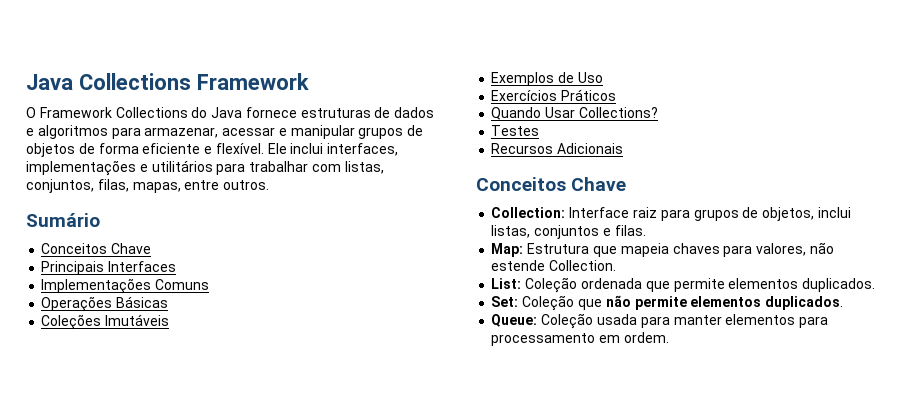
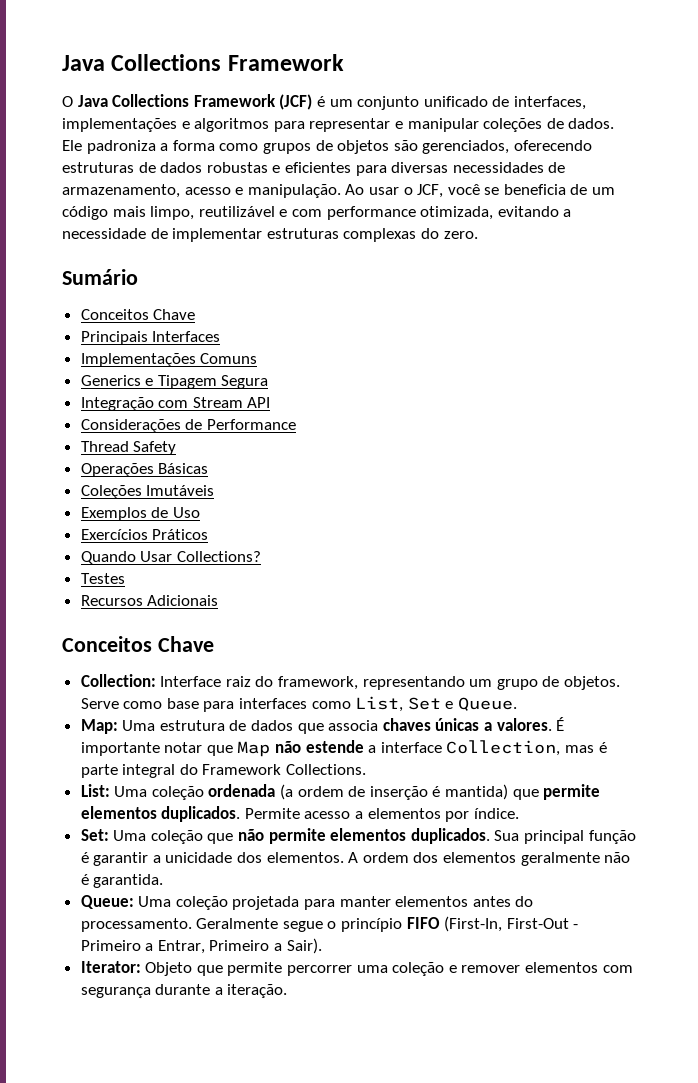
- O Framework Collections do Java fornece estruturas de dados e algoritmos para armazenar, acessar e manipular grupos de objetos de forma eficiente e flexível. Ele inclui interfaces, implementações e utilitários para trabalhar com listas, conjuntos, filas, mapas, entre outros.
+ O Java Collections Framework (JCF) é um conjunto unificado de interfaces, implementações e algoritmos para representar e manipular coleções de dados. Ele padroniza a forma como grupos de objetos são gerenciados, oferecendo estruturas de dados robustas e eficientes para diversas necessidades de armazenamento, acesso e manipulação. Ao usar o JCF, você se beneficia de um código mais limpo, reutilizável e com performance otimizada, evitando a necessidade de implementar estruturas complexas do zero.
+ Generics e Tipagem Segura
+ Integração com Stream API
+ Considerações de Performance
+ Thread Safety
- Collection: Interface raiz para grupos de objetos, inclui listas, conjuntos e filas.
- Map: Estrutura que mapeia chaves para valores, não estende Collection.
- List: Coleção ordenada que permite elementos duplicados.
+ Collection: Interface raiz do framework, representando um grupo de objetos. Serve como base para interfaces como List, Set e Queue.
+ Map: Uma estrutura de dados que associa chaves únicas a valores. É importante notar que Map não estende a interface Collection, mas é parte integral do Framework Collections.
+ List: Uma coleção ordenada (a ordem de inserção é mantida) que permite elementos duplicados. Permite acesso a elementos por índice.
- Set: Coleção que não permite elementos duplicados.
- Queue: Coleção usada para manter elementos para processamento em ordem.
+ Set: Uma coleção que não permite elementos duplicados. Sua principal função é garantir a unicidade dos elementos. A ordem dos elementos geralmente não é garantida.
+ Queue: Uma coleção projetada para manter elementos antes do processamento. Geralmente segue o princípio FIFO (First-In, First-Out - Primeiro a Entrar, Primeiro a Sair).
+ Iterator: Objeto que permite percorrer uma coleção e remover elementos com segurança durante a iteração.

